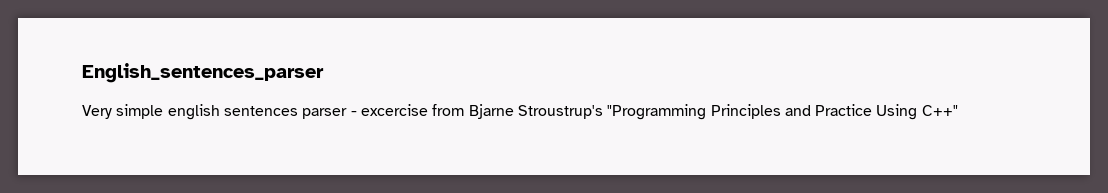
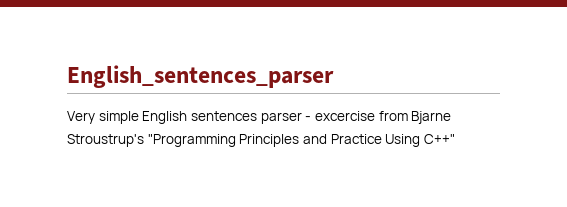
- Very simple english sentences parser - excercise from Bjarne Stroustrup's "Programming Principles and Practice Using C++"
+ Very simple English sentences parser - excercise from Bjarne Stroustrup's "Programming Principles and Practice Using C++"

